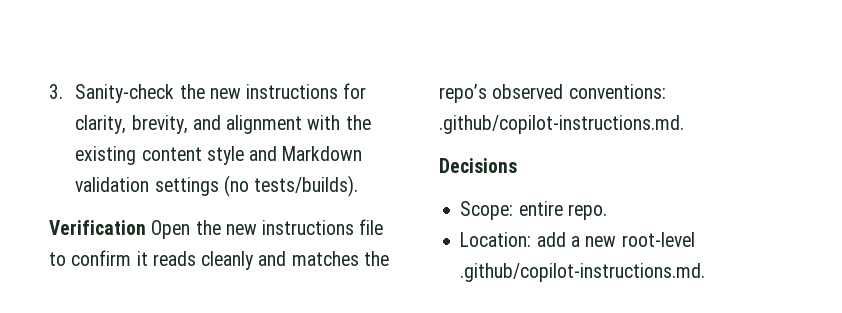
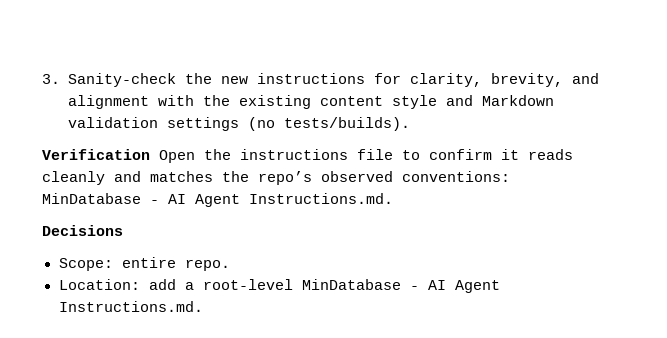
- Verification Open the new instructions file to confirm it reads cleanly and matches the repo’s observed conventions: .github/copilot-instructions.md.
+ Verification Open the instructions file to confirm it reads cleanly and matches the repo’s observed conventions: MinDatabase - AI Agent Instructions.md.
- Location: add a new root-level .github/copilot-instructions.md.
+ Location: add a root-level MinDatabase - AI Agent Instructions.md.

